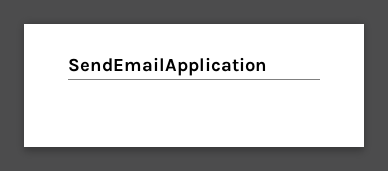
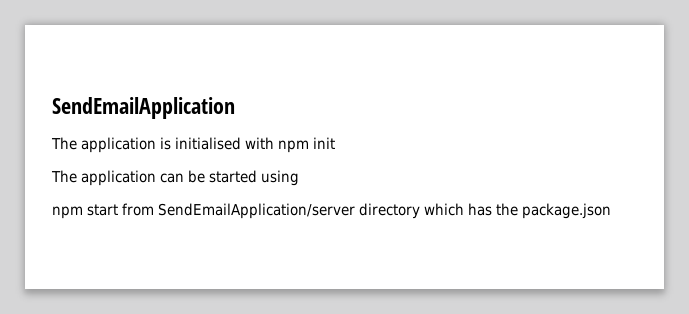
+ The application is initialised with npm init
+ The application can be started using
+ npm start from SendEmailApplication/server directory which has the package.json

